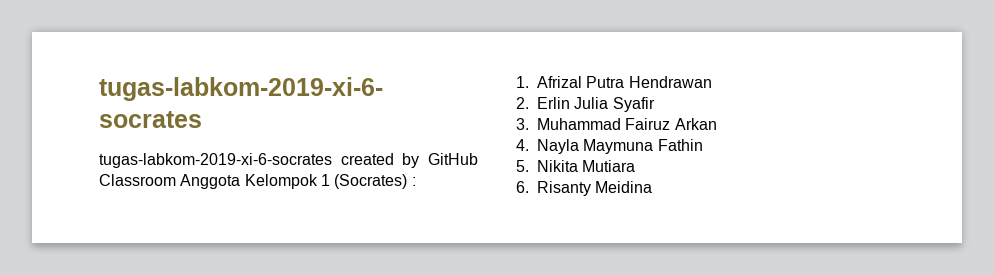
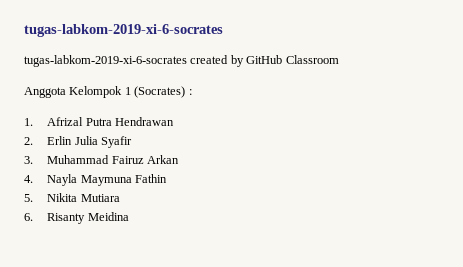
- tugas-labkom-2019-xi-6-socrates created by GitHub Classroom Anggota Kelompok 1 (Socrates) :
+ tugas-labkom-2019-xi-6-socrates created by GitHub Classroom
+ Anggota Kelompok 1 (Socrates) :

